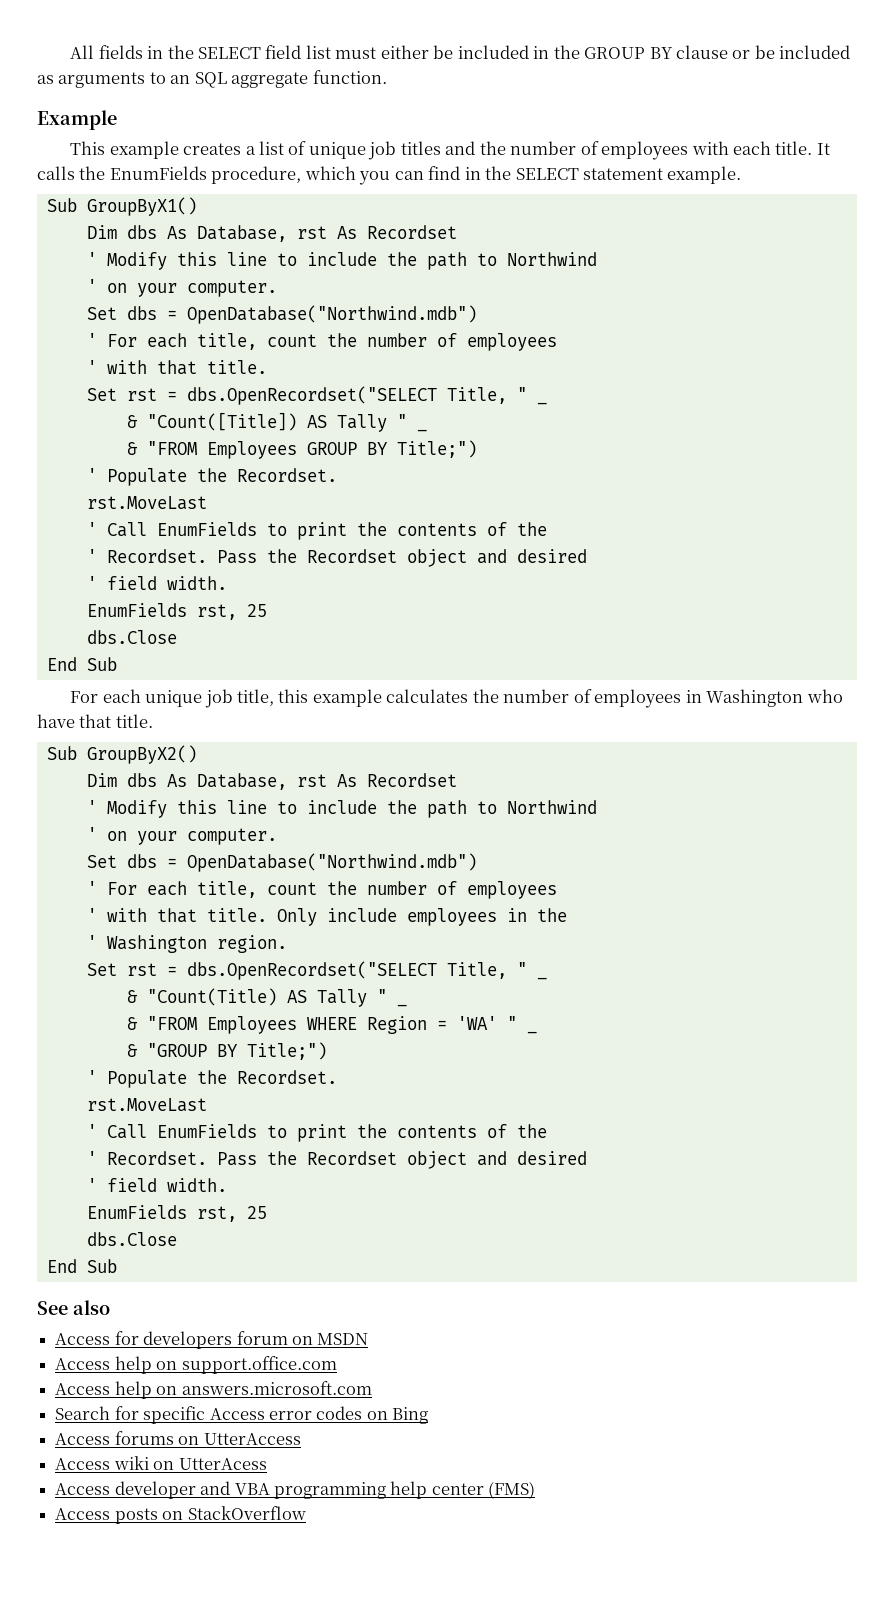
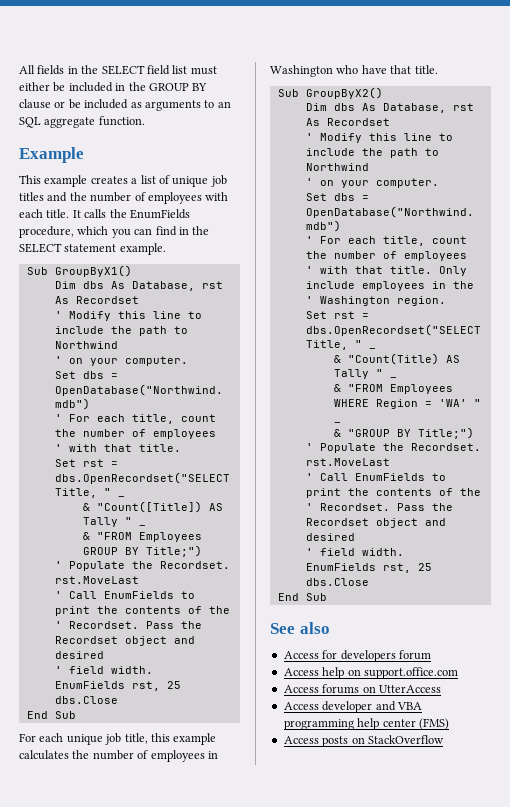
- Access for developers forum on MSDN
+ Access for developers forum
- Access help on answers.microsoft.com
- Search for specific Access error codes on Bing
- Access wiki on UtterAcess

